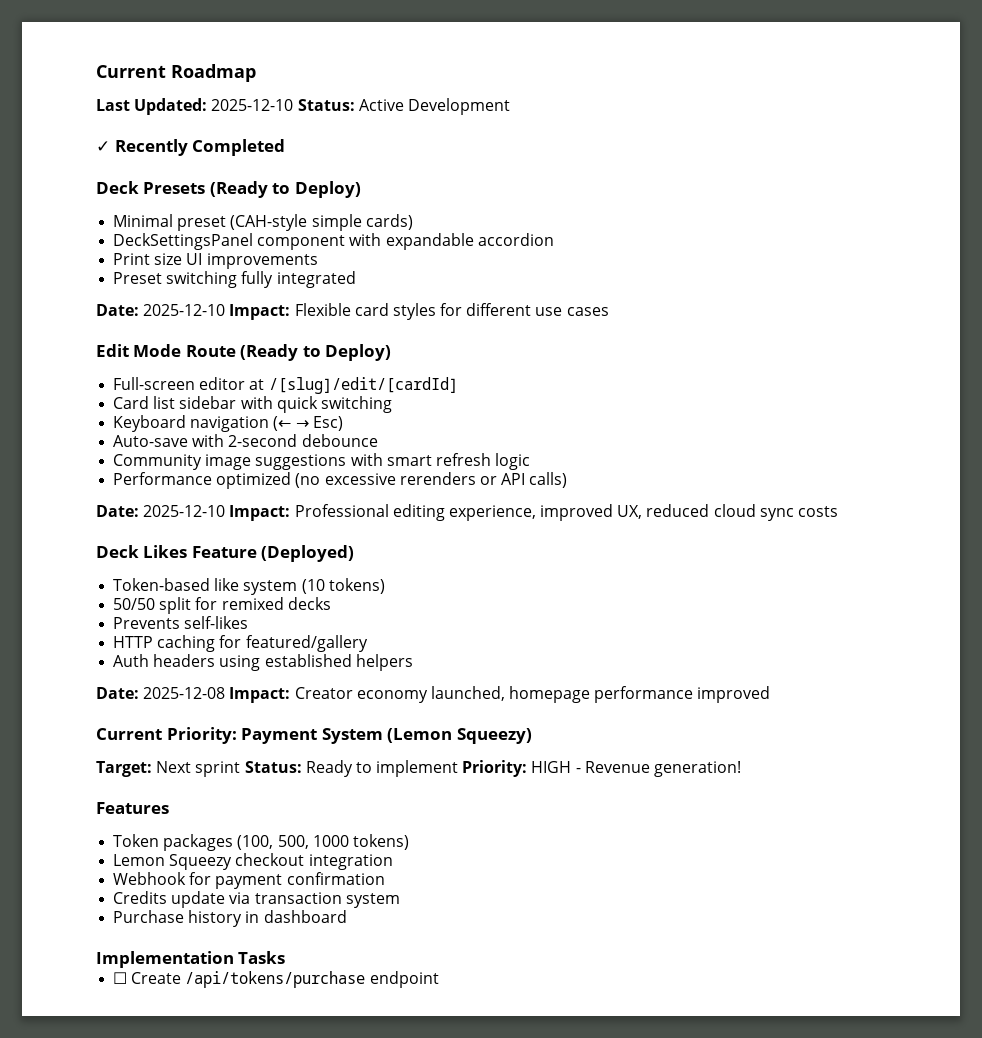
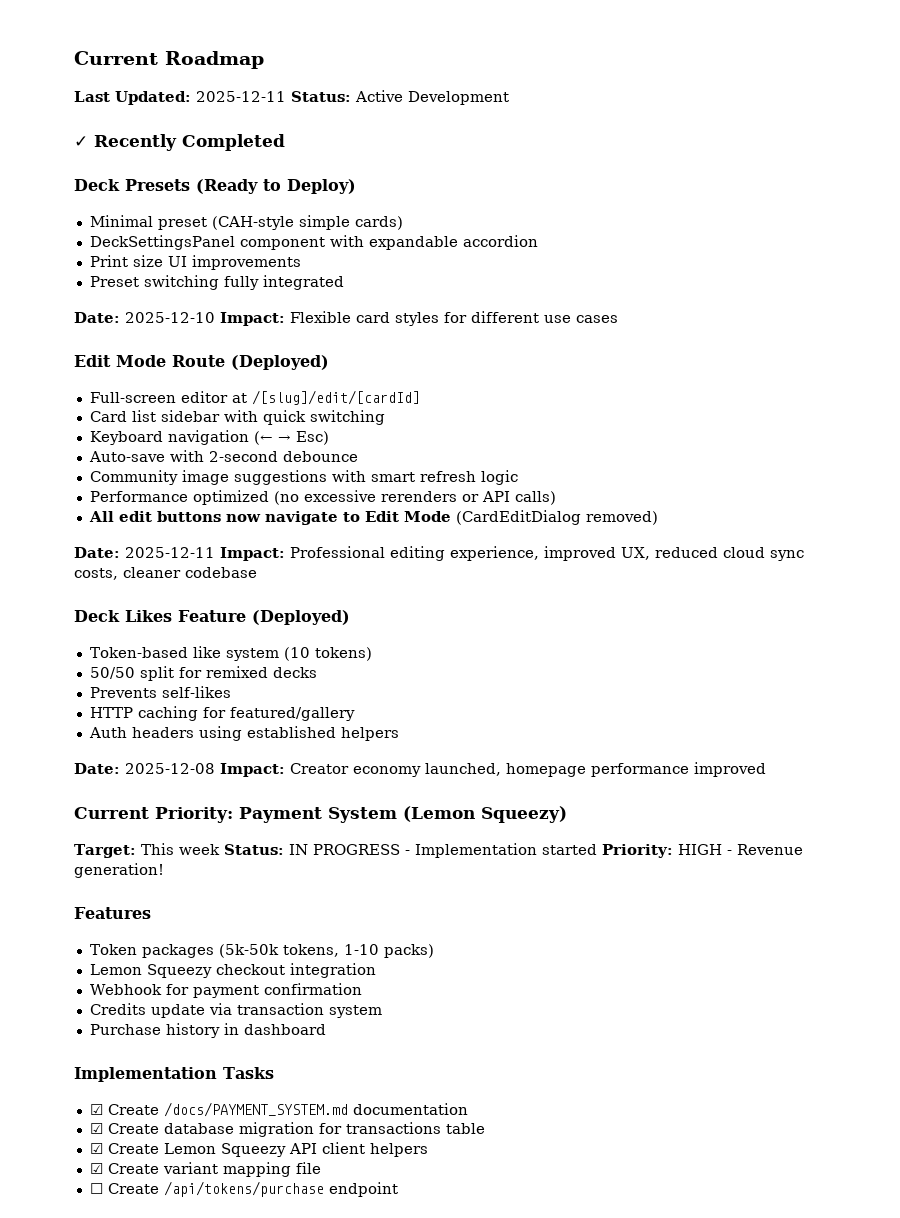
- Last Updated: 2025-12-10 Status: Active Development
+ Last Updated: 2025-12-11 Status: Active Development
- Edit Mode Route (Ready to Deploy)
+ Edit Mode Route (Deployed)
- Date: 2025-12-10 Impact: Professional editing experience, improved UX, reduced cloud sync costs
+ All edit buttons now navigate to Edit Mode (CardEditDialog removed)
+ Date: 2025-12-11 Impact: Professional editing experience, improved UX, reduced cloud sync costs, cleaner codebase
- Target: Next sprint Status: Ready to implement Priority: HIGH - Revenue generation!
+ Target: This week Status: IN PROGRESS - Implementation started Priority: HIGH - Revenue generation!
- Token packages (100, 500, 1000 tokens)
+ Token packages (5k-50k tokens, 1-10 packs)
+ ☑ Create /docs/PAYMENT_SYSTEM.md documentation
+ ☑ Create database migration for transactions table
+ ☑ Create Lemon Squeezy API client helpers
+ ☑ Create variant mapping file

